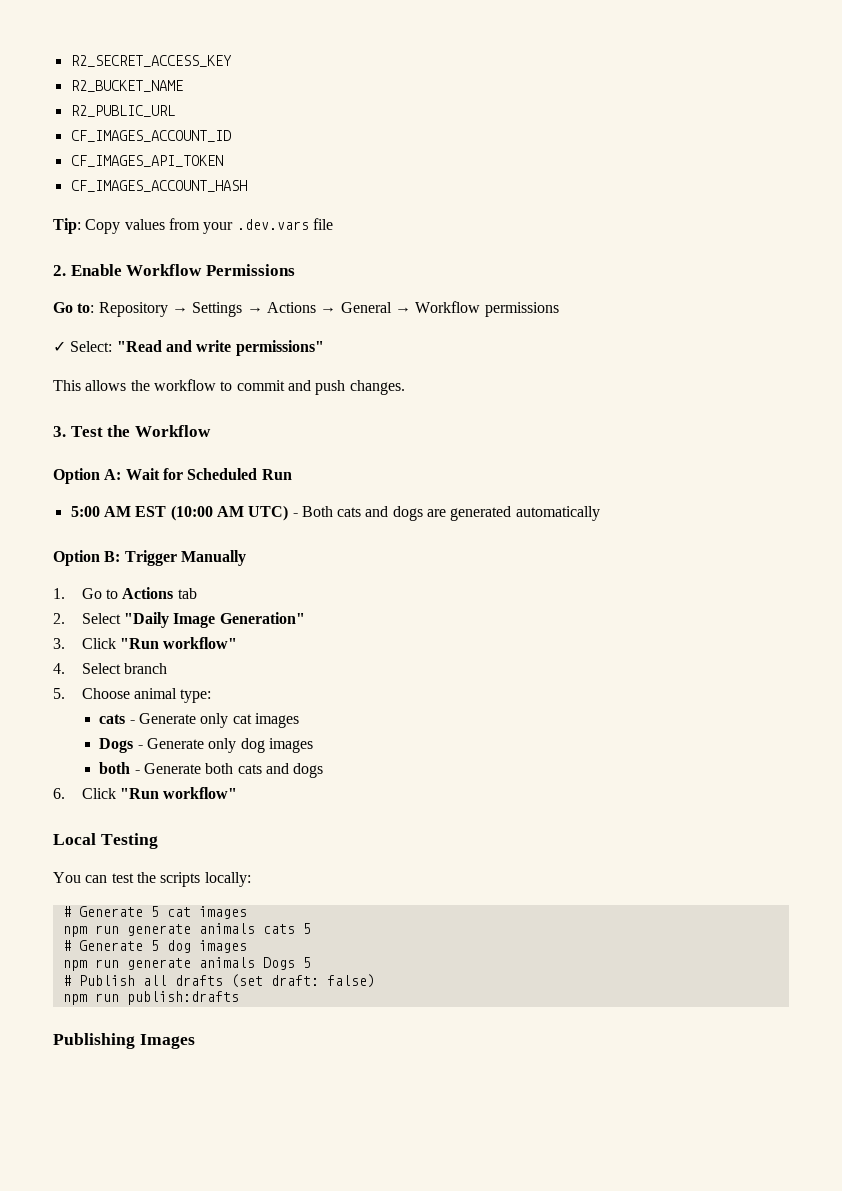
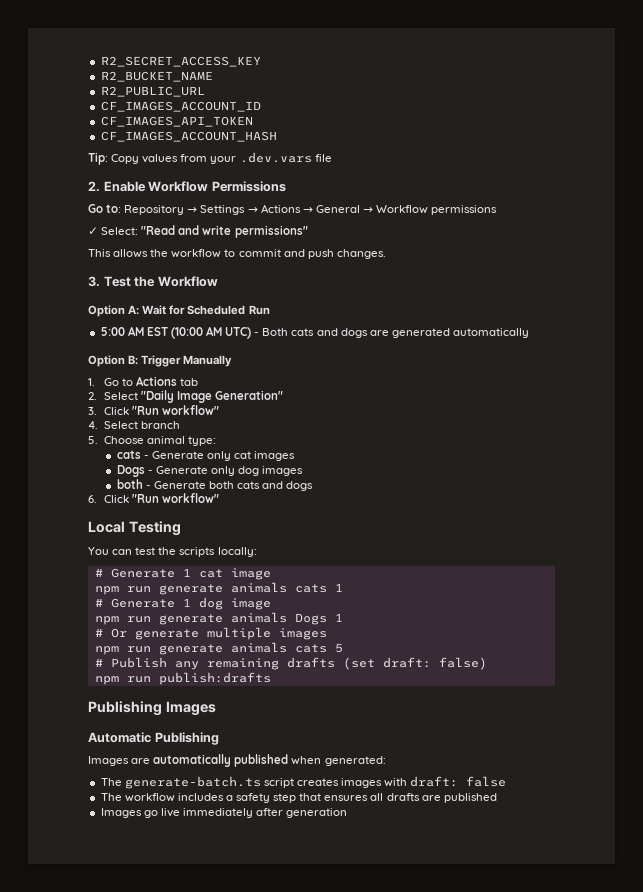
- # Generate 5 cat images
+ # Generate 1 cat image
+ npm run generate animals cats 1
+ # Generate 1 dog image
+ npm run generate animals Dogs 1
+ # Or generate multiple images
- # Generate 5 dog images
- npm run generate animals Dogs 5
- # Publish all drafts (set draft: false)
+ # Publish any remaining drafts (set draft: false)
+ Automatic Publishing
+ Images are automatically published when generated:
+ The generate-batch.ts script creates images with draft: false
+ The workflow includes a safety step that ensures all drafts are published
+ Images go live immediately after generation

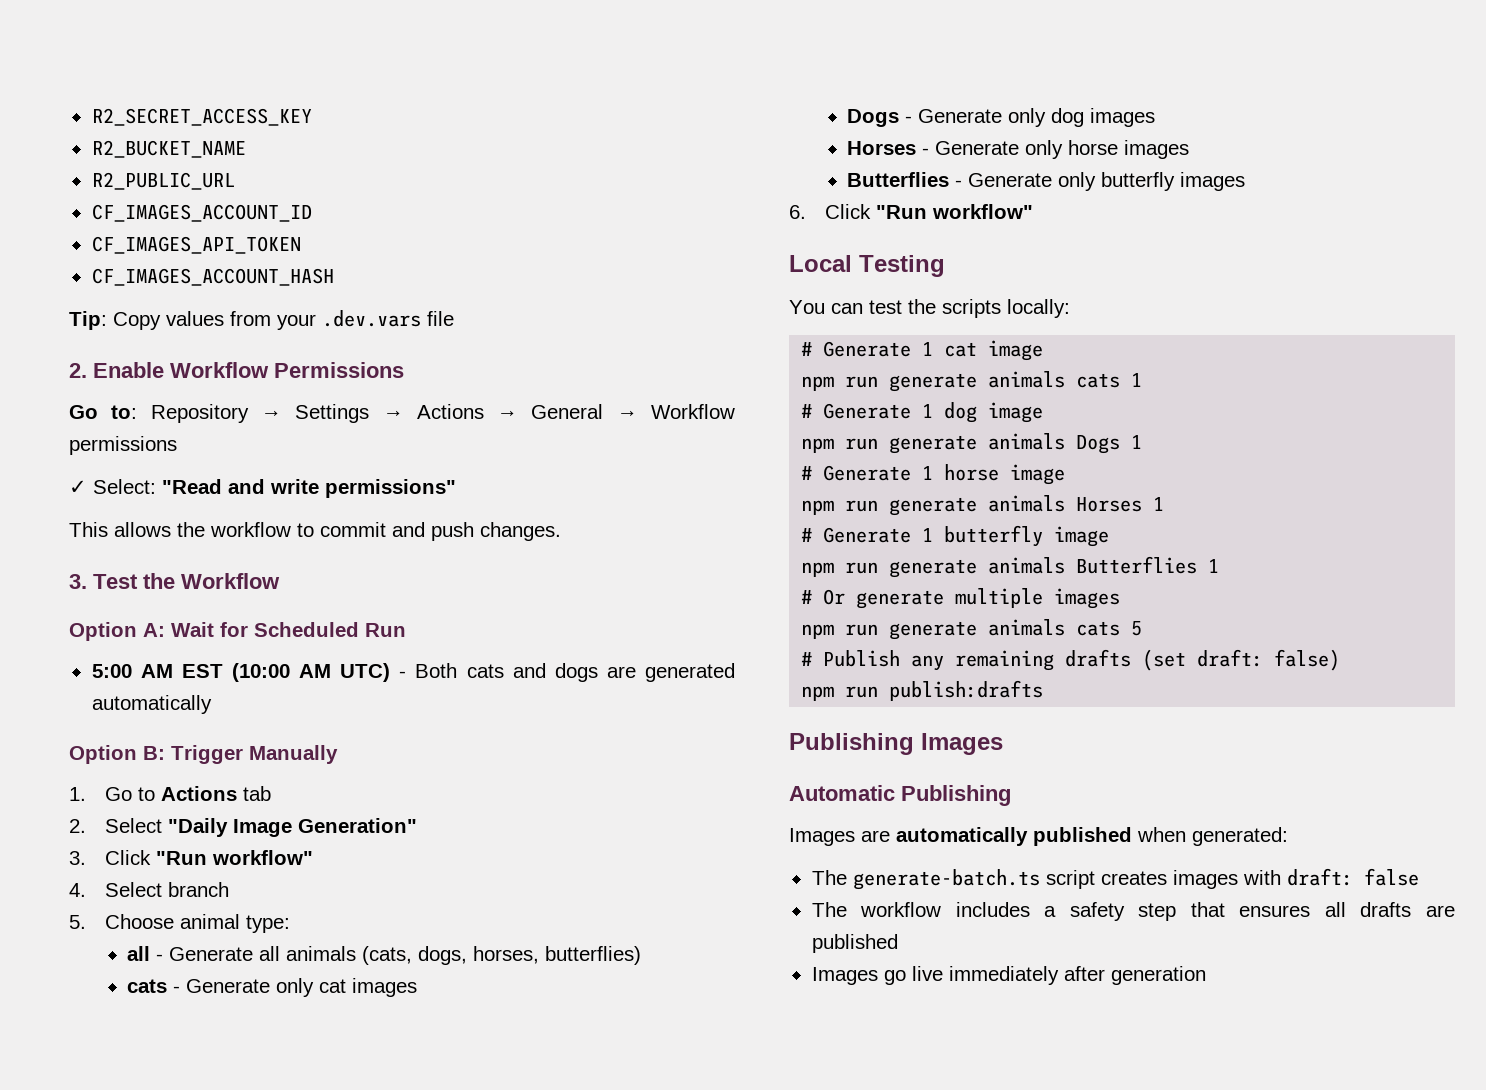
+ all - Generate all animals (cats, dogs, horses, butterflies)
- both - Generate both cats and dogs
+ Horses - Generate only horse images
+ Butterflies - Generate only butterfly images
+ # Generate 1 horse image
+ npm run generate animals Horses 1
+ # Generate 1 butterfly image
+ npm run generate animals Butterflies 1

